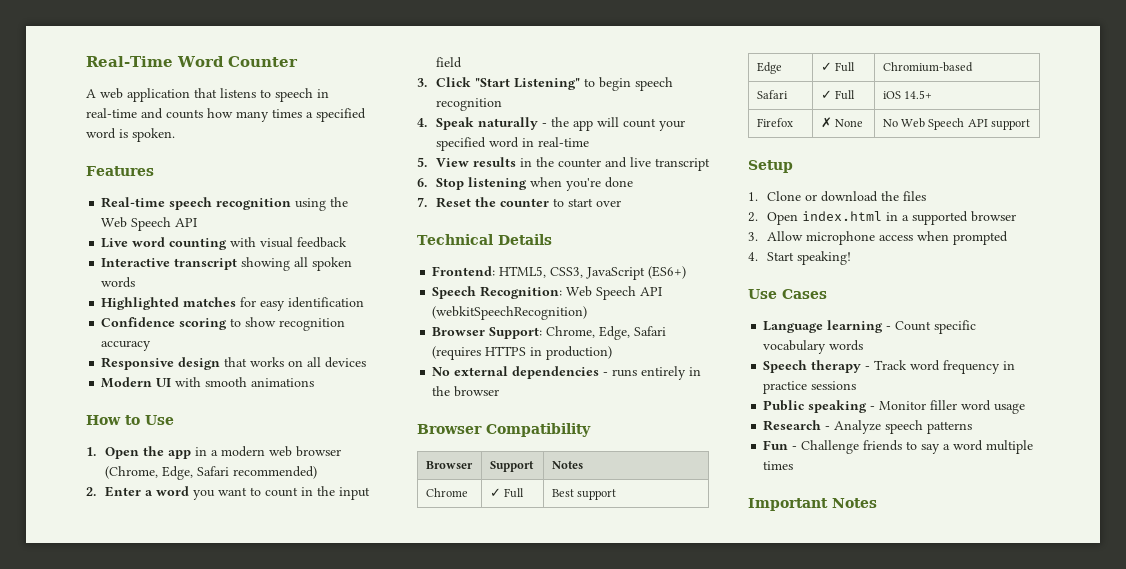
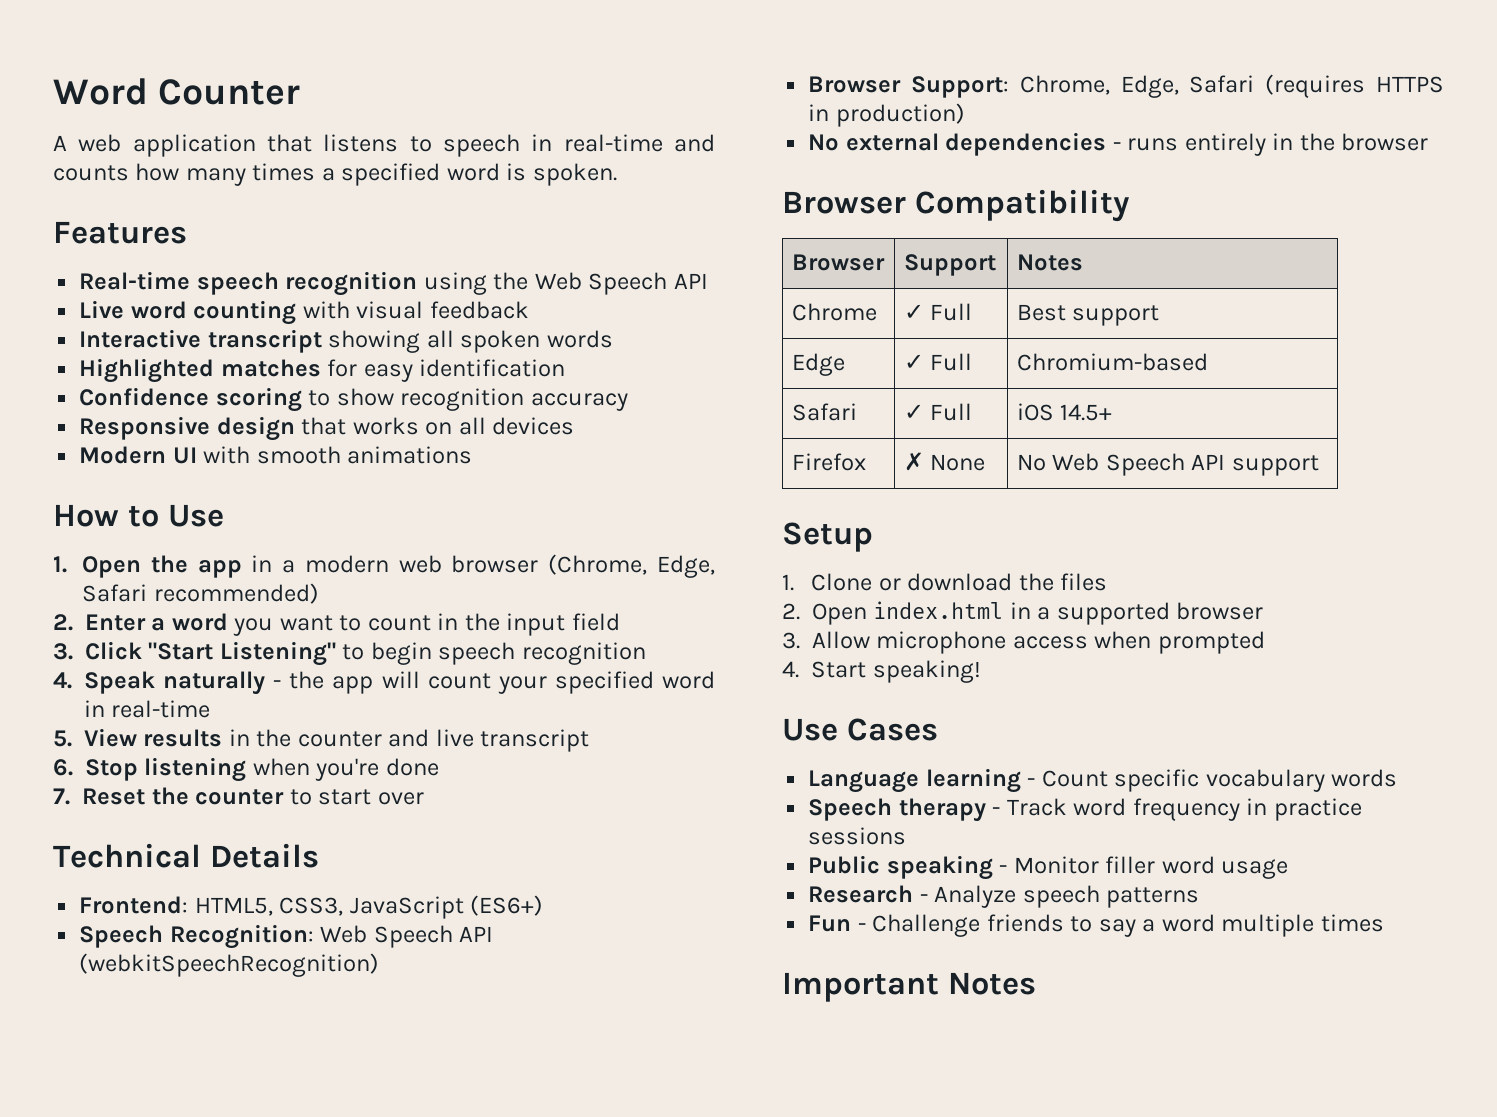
- Real-Time Word Counter
+ Word Counter

